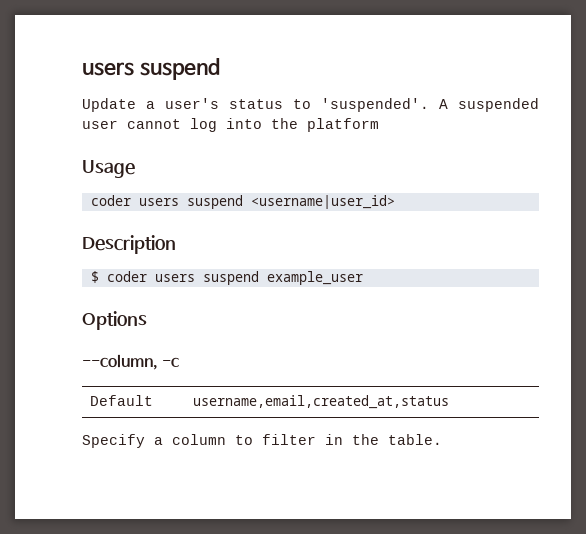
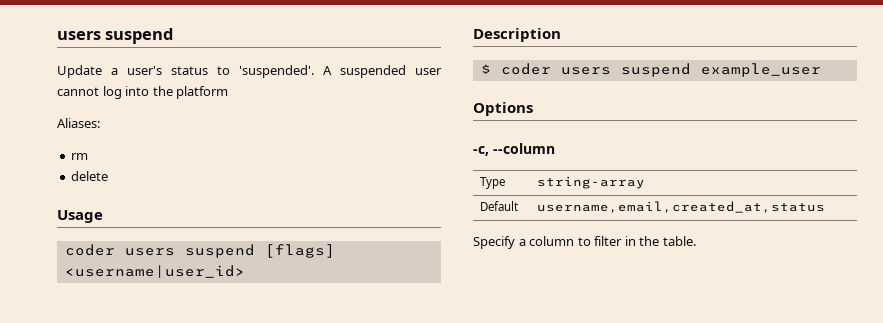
+ Aliases:
+ rm
+ delete
- coder users suspend <username|user_id>
+ coder users suspend [flags] <username|user_id>
- --column, -c
+ -c, --column
+ Type | string-array

